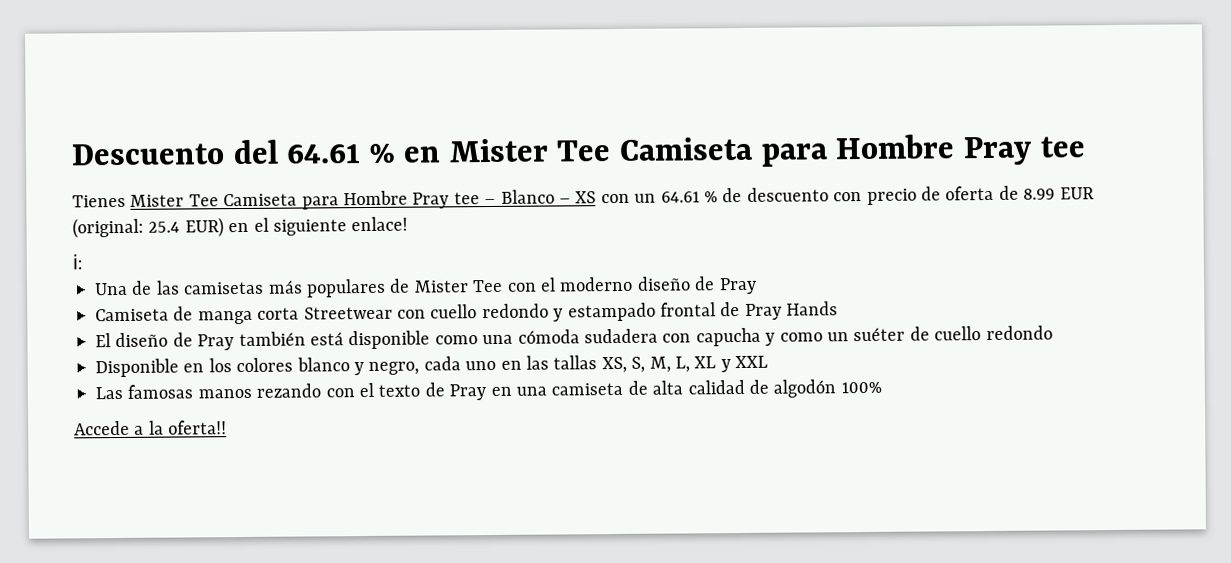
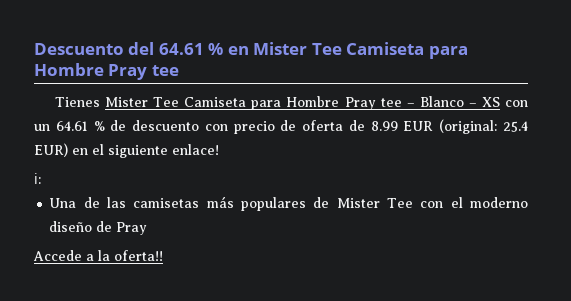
- Camiseta de manga corta Streetwear con cuello redondo y estampado frontal de Pray Hands
- El diseño de Pray también está disponible como una cómoda sudadera con capucha y como un suéter de cuello redondo
- Disponible en los colores blanco y negro, cada uno en las tallas XS, S, M, L, XL y XXL
- Las famosas manos rezando con el texto de Pray en una camiseta de alta calidad de algodón 100%

